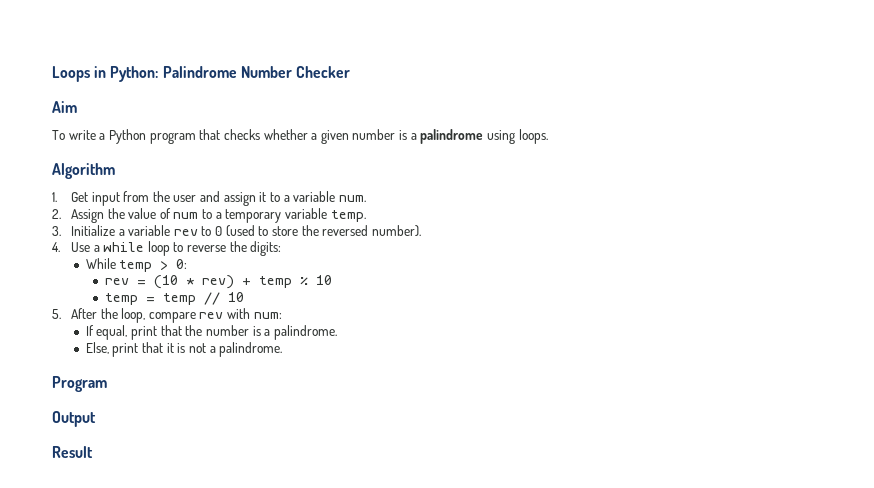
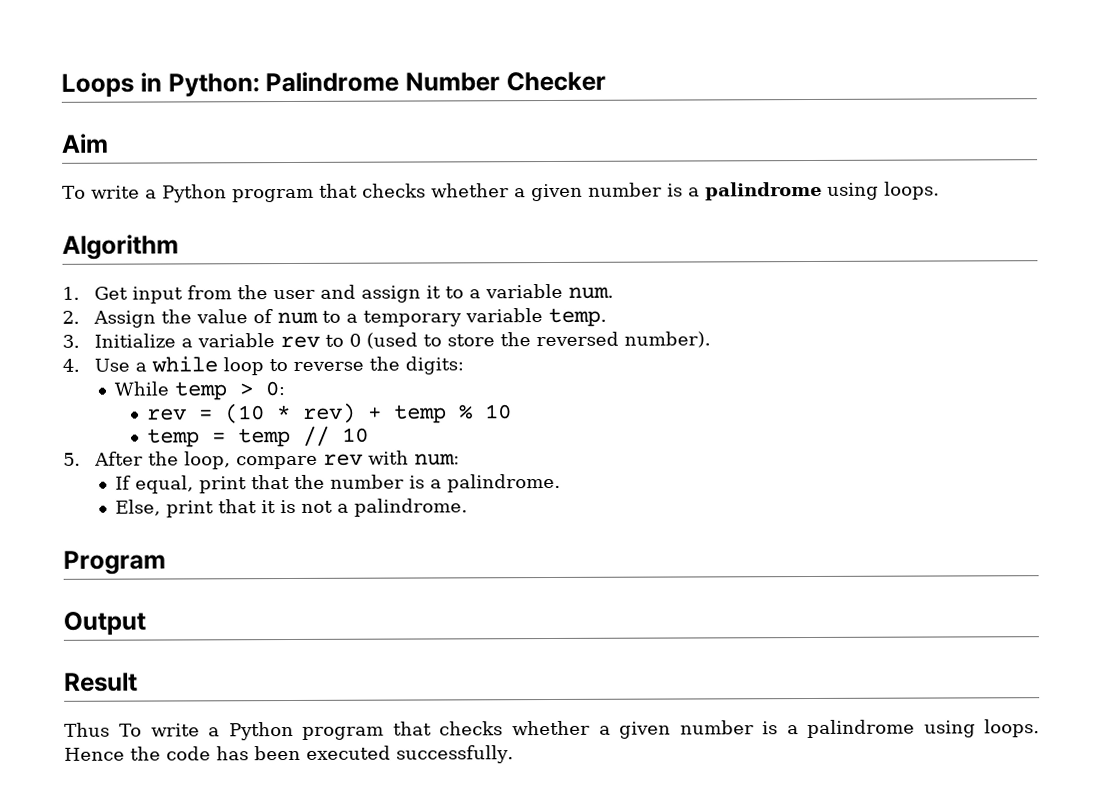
+ Thus To write a Python program that checks whether a given number is a palindrome using loops. Hence the code has been executed successfully.

